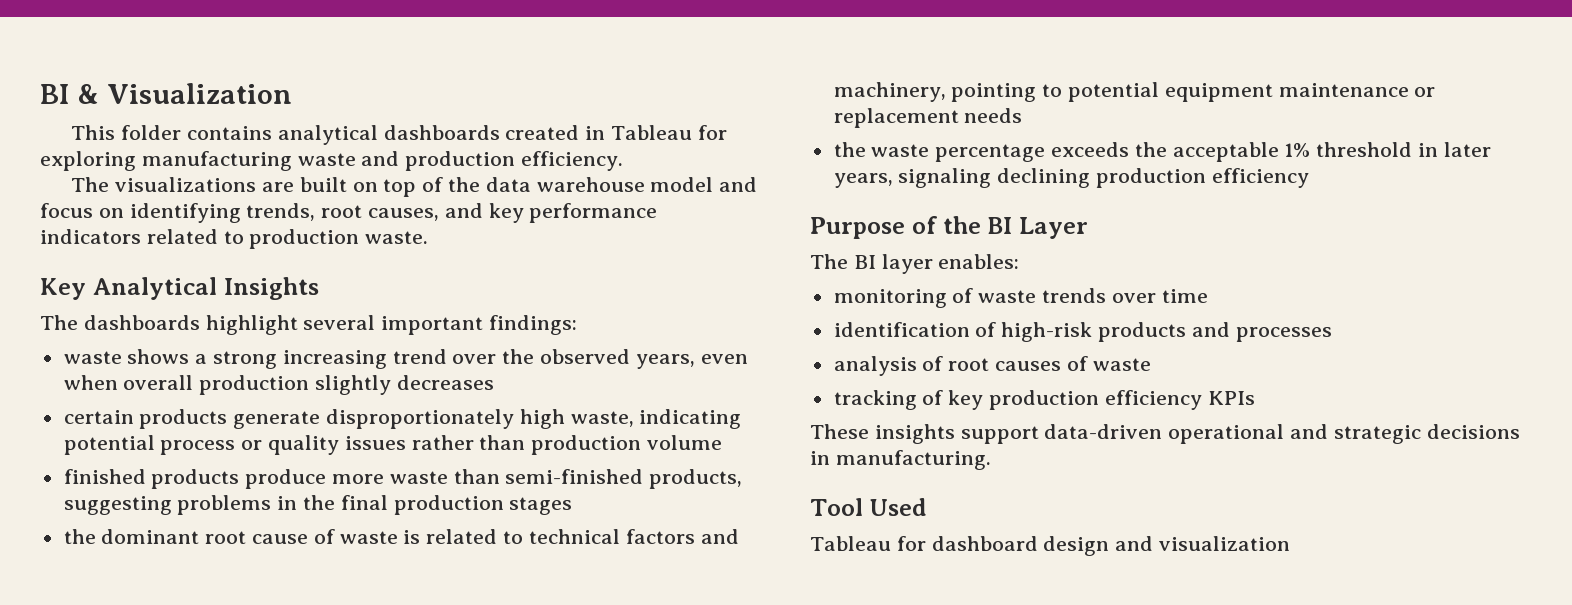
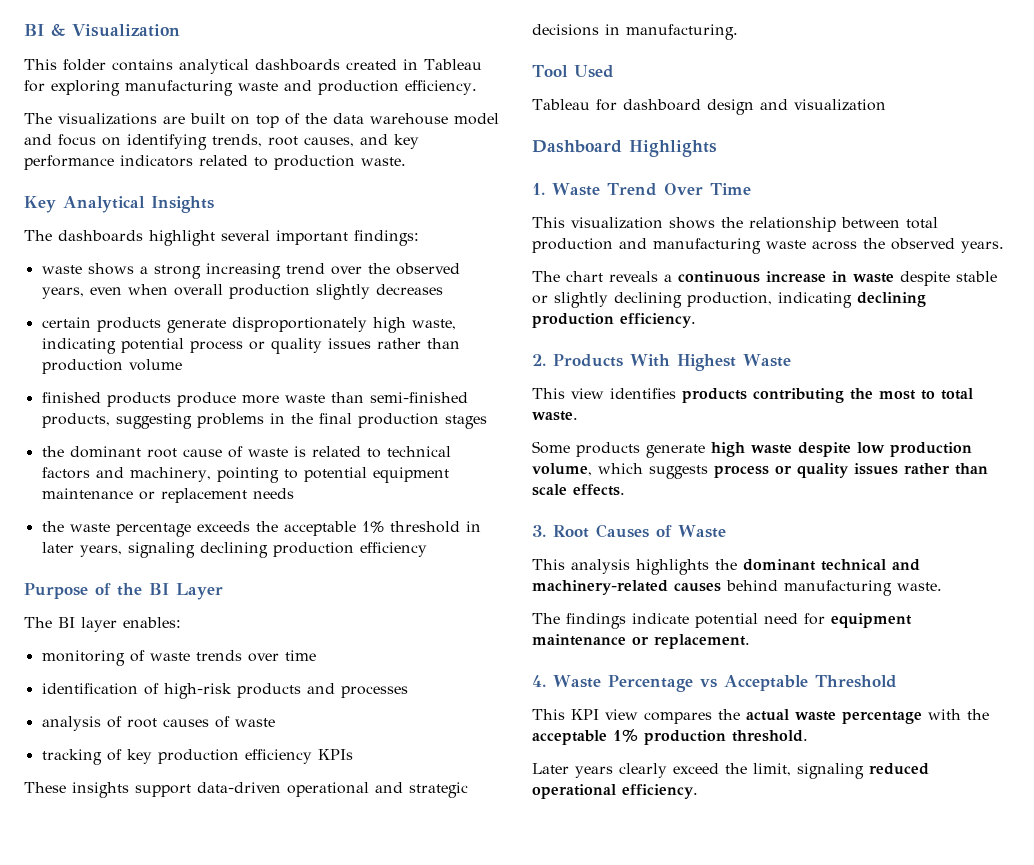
+ Dashboard Highlights
+ 1. Waste Trend Over Time
+ This visualization shows the relationship between total production and manufacturing waste across the observed years.
+ The chart reveals a continuous increase in waste despite stable or slightly declining production, indicating declining production efficiency.
+ 2. Products With Highest Waste
+ This view identifies products contributing the most to total waste.
+ Some products generate high waste despite low production volume, which suggests process or quality issues rather than scale effects.
+ 3. Root Causes of Waste
+ This analysis highlights the dominant technical and machinery-related causes behind manufacturing waste.
+ The findings indicate potential need for equipment maintenance or replacement.
+ 4. Waste Percentage vs Acceptable Threshold
+ This KPI view compares the actual waste percentage with the acceptable 1% production threshold.
+ Later years clearly exceed the limit, signaling reduced operational efficiency.

